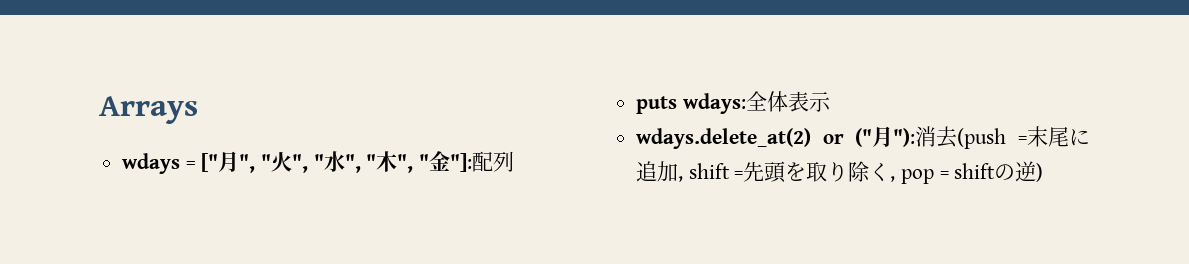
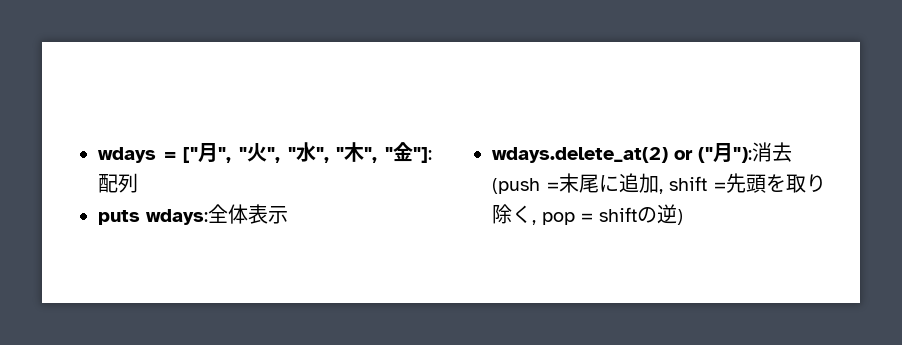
- Arrays

